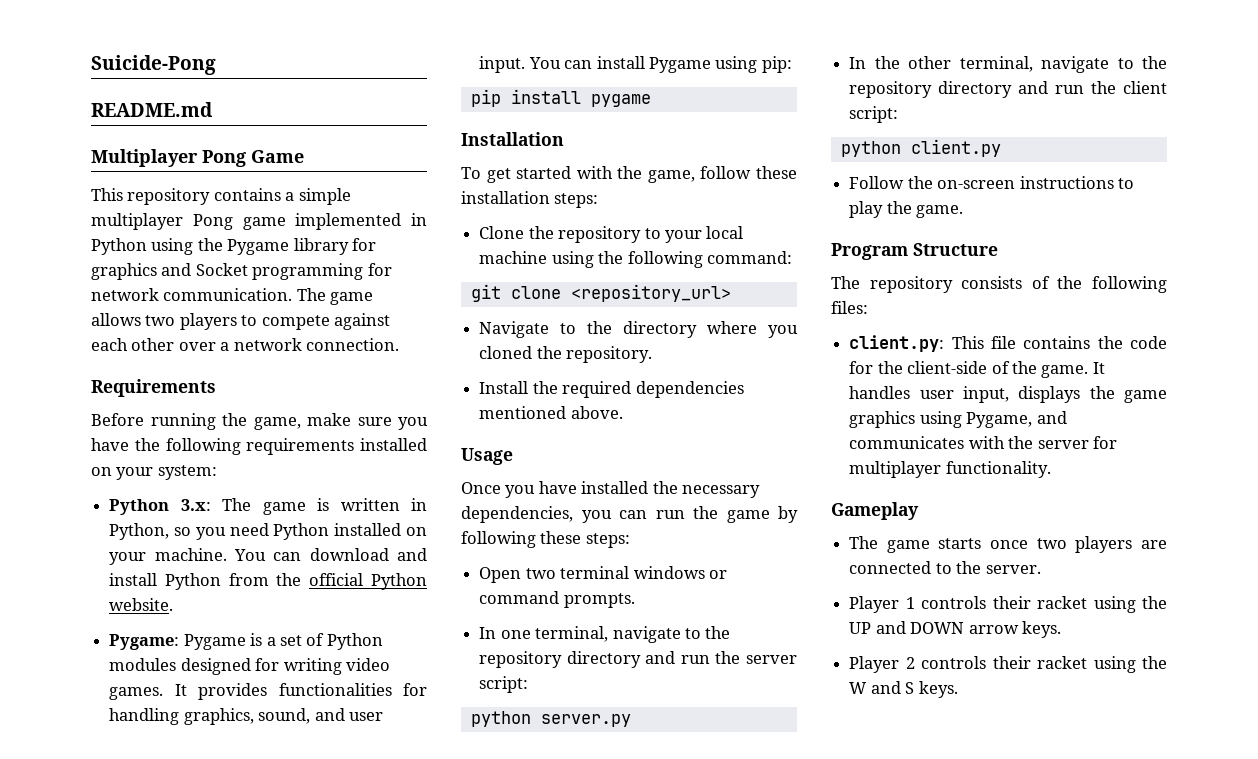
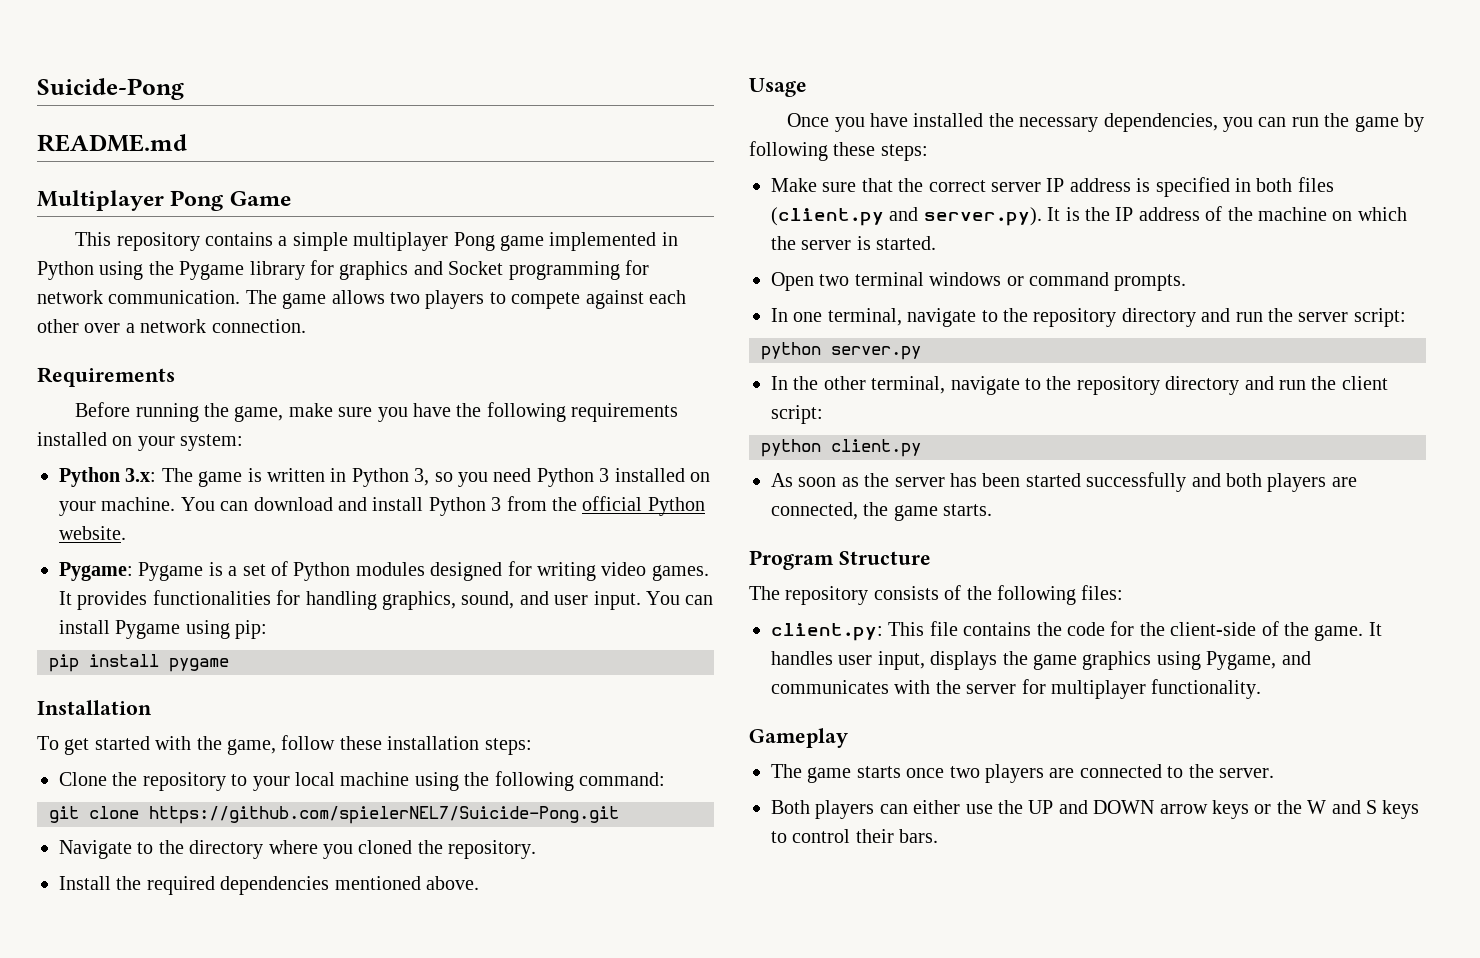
- Python 3.x: The game is written in Python, so you need Python installed on your machine.
+ Python 3.x: The game is written in Python 3, so you need Python 3 installed on your machine.
- You can download and install Python from the official Python website.
+ You can download and install Python 3 from the official Python website.
- git clone <repository_url>
+ git clone https://github.com/spielerNEL7/Suicide-Pong.git
+ Make sure that the correct server IP address is specified in both files (client.py and server.py). It is the IP address of the machine on which the server is started.
- Follow the on-screen instructions to play the game.
+ As soon as the server has been started successfully and both players are connected, the game starts.
- Player 1 controls their racket using the UP and DOWN arrow keys.
- Player 2 controls their racket using the W and S keys.
+ Both players can either use the UP and DOWN arrow keys or the W and S keys to control their bars.

